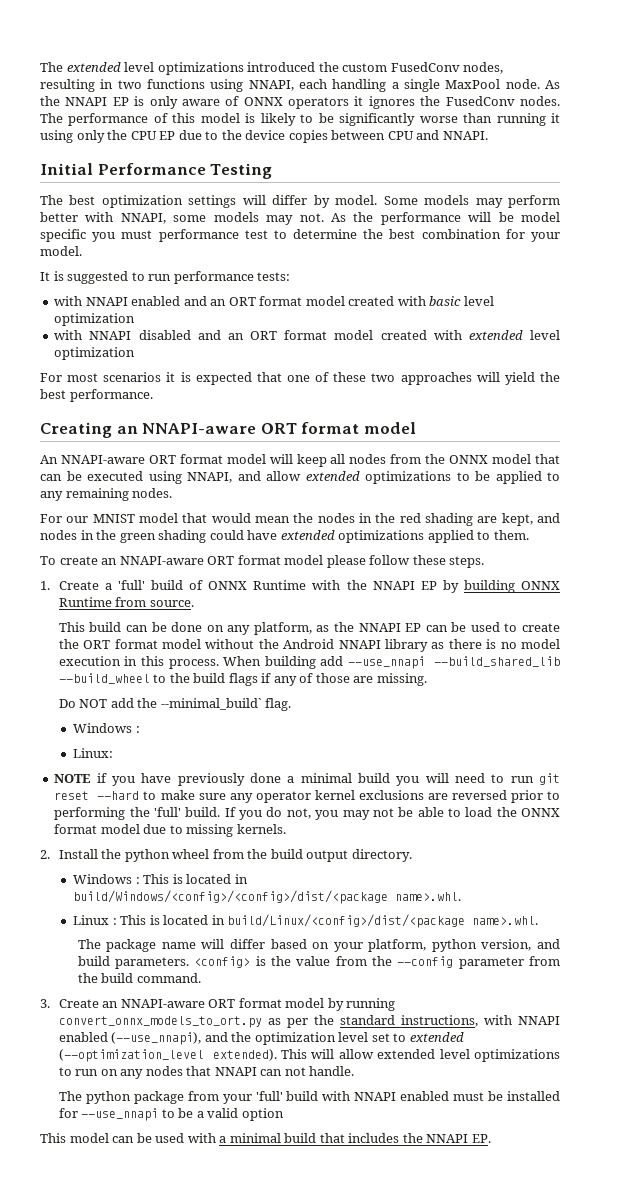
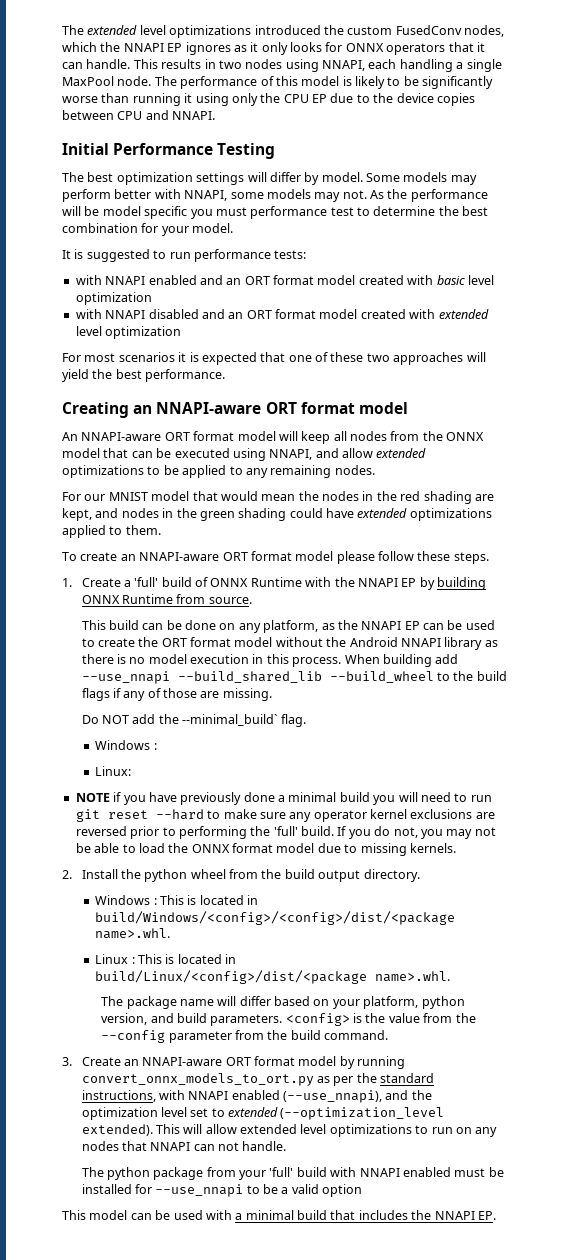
- The extended level optimizations introduced the custom FusedConv nodes, resulting in two functions using NNAPI, each handling a single MaxPool node.
+ The extended level optimizations introduced the custom FusedConv nodes, which the NNAPI EP ignores as it only looks for ONNX operators that it can handle. This results in two nodes using NNAPI, each handling a single MaxPool node.
- As the NNAPI EP is only aware of ONNX operators it ignores the FusedConv nodes.

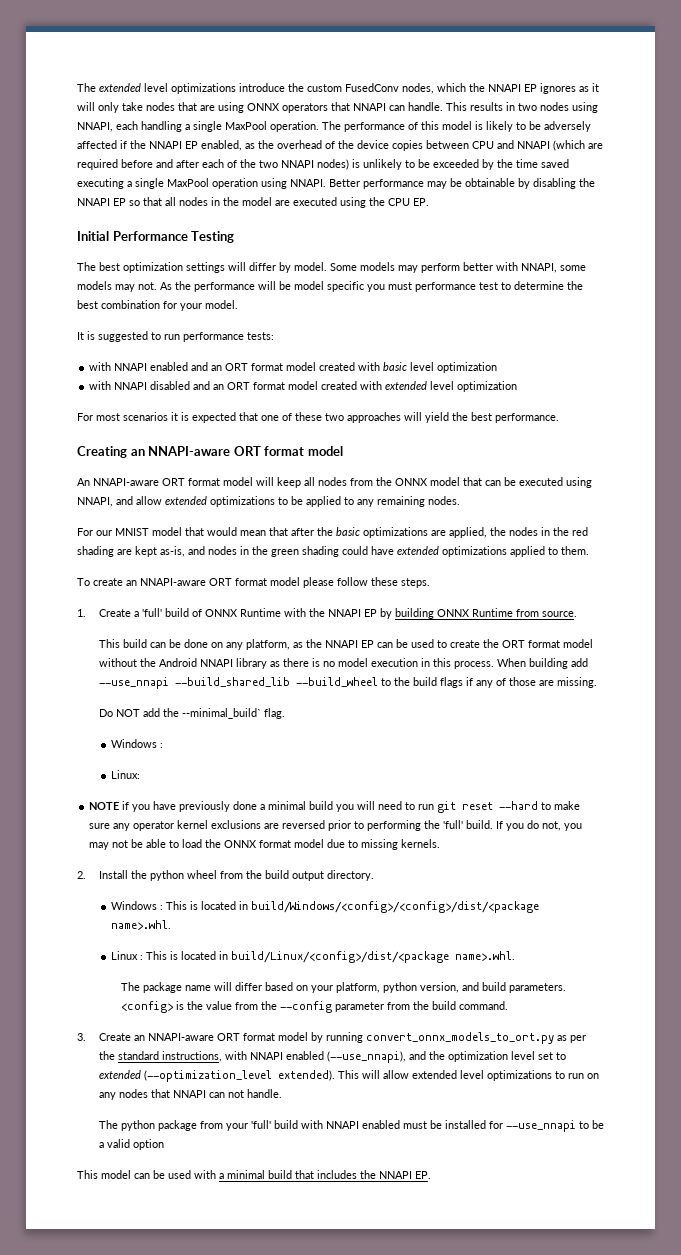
- The extended level optimizations introduced the custom FusedConv nodes, which the NNAPI EP ignores as it only looks for ONNX operators that it can handle.
+ The extended level optimizations introduce the custom FusedConv nodes, which the NNAPI EP ignores as it will only take nodes that are using ONNX operators that NNAPI can handle.
- This results in two nodes using NNAPI, each handling a single MaxPool node.
+ This results in two nodes using NNAPI, each handling a single MaxPool operation.
- The performance of this model is likely to be significantly worse than running it using only the CPU EP due to the device copies between CPU and NNAPI.
+ The performance of this model is likely to be adversely affected if the NNAPI EP enabled, as the overhead of the device copies between CPU and NNAPI (which are required before and after each of the two NNAPI nodes) is unlikely to be exceeded by the time saved executing a single MaxPool operation using NNAPI. Better performance may be obtainable by disabling the NNAPI EP so that all nodes in the model are executed using the CPU EP.
- For our MNIST model that would mean the nodes in the red shading are kept, and nodes in the green shading could have extended optimizations applied to them.
+ For our MNIST model that would mean that after the basic optimizations are applied, the nodes in the red shading are kept as-is, and nodes in the green shading could have extended optimizations applied to them.

